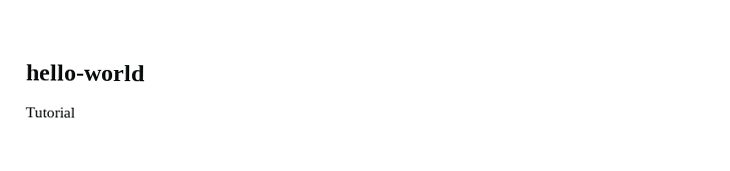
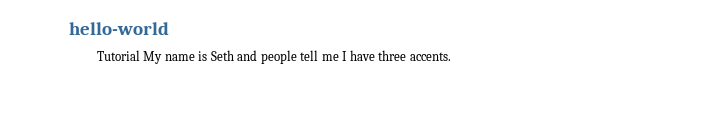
- Tutorial
+ Tutorial My name is Seth and people tell me I have three accents.

